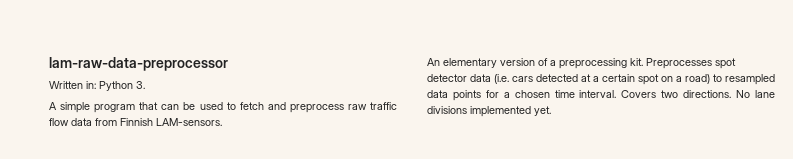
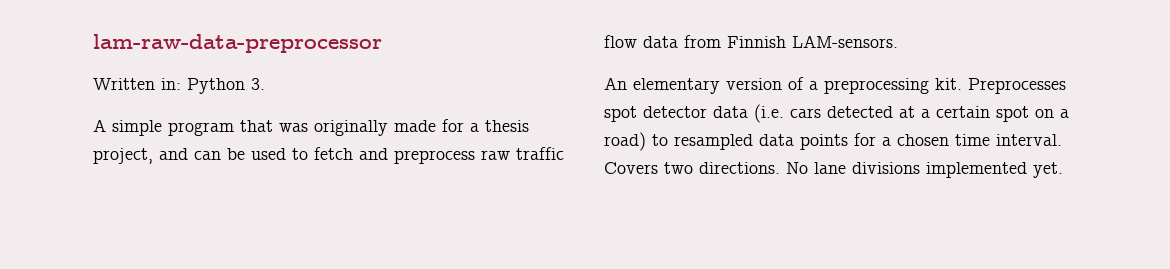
- A simple program that can be used to fetch and preprocess raw traffic flow data from Finnish LAM-sensors.
+ A simple program that was originally made for a thesis project, and can be used to fetch and preprocess raw traffic flow data from Finnish LAM-sensors.

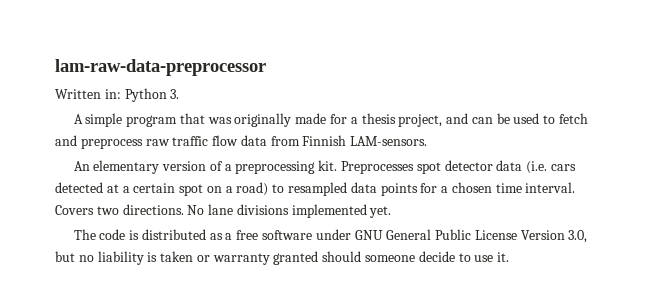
+ The code is distributed as a free software under GNU General Public License Version 3.0, but no liability is taken or warranty granted should someone decide to use it.

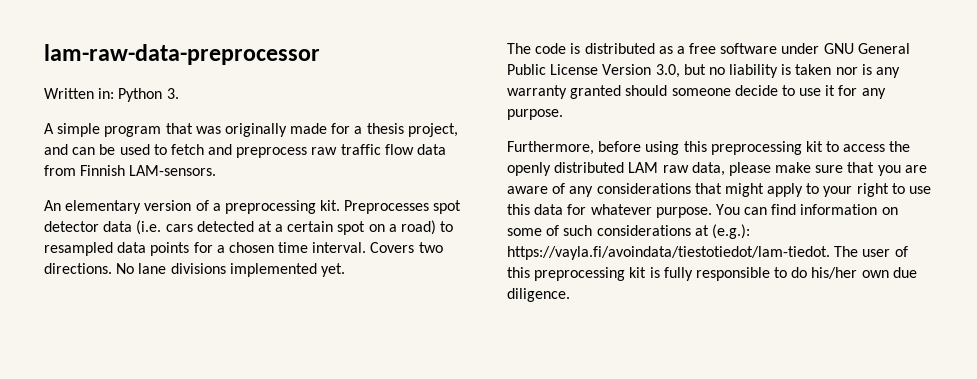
- The code is distributed as a free software under GNU General Public License Version 3.0, but no liability is taken or warranty granted should someone decide to use it.
+ The code is distributed as a free software under GNU General Public License Version 3.0, but no liability is taken nor is any warranty granted should someone decide to use it for any purpose.
+ Furthermore, before using this preprocessing kit to access the openly distributed LAM raw data, please make sure that you are aware of any considerations that might apply to your right to use this data for whatever purpose. You can find information on some of such considerations at (e.g.): https://vayla.fi/avoindata/tiestotiedot/lam-tiedot. The user of this preprocessing kit is fully responsible to do his/her own due diligence.

